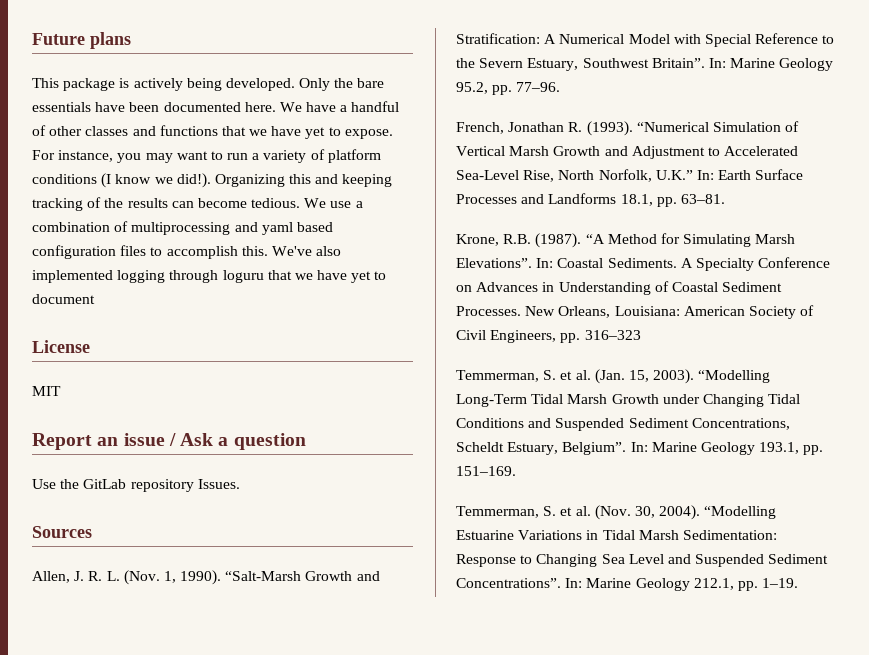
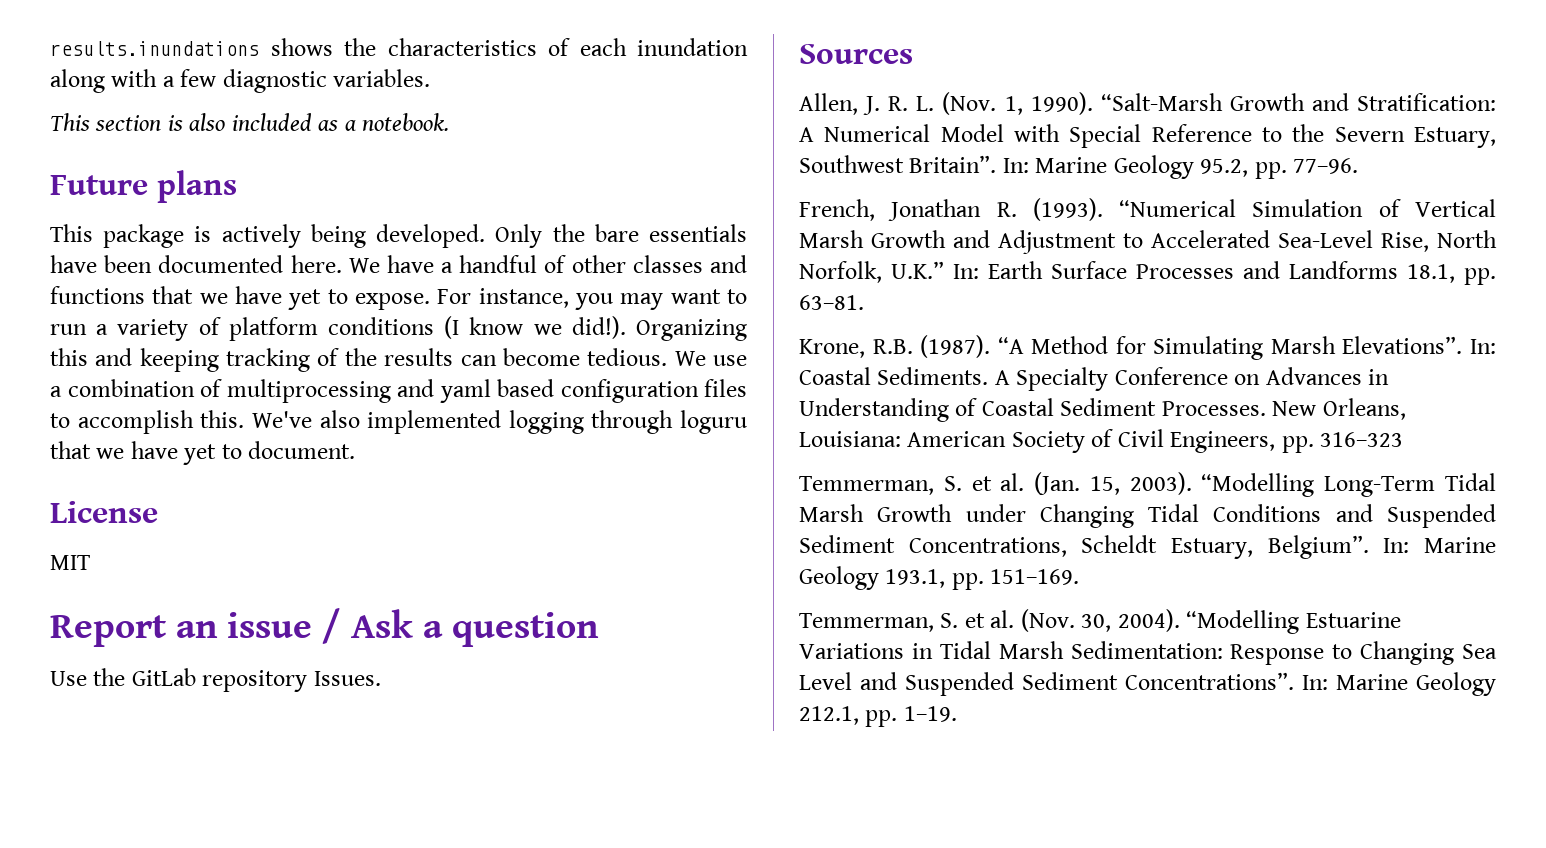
+ results.inundations shows the characteristics of each inundation along with a few diagnostic variables.
+ This section is also included as a notebook.
- We've also implemented logging through loguru that we have yet to document
+ We've also implemented logging through loguru that we have yet to document.

